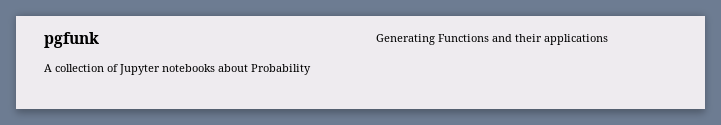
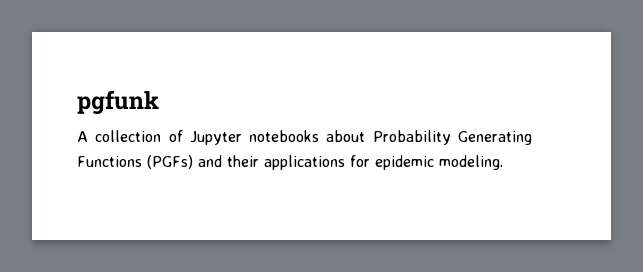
- A collection of Jupyter notebooks about Probability Generating Functions and their applications
+ A collection of Jupyter notebooks about Probability Generating Functions (PGFs) and their applications for epidemic modeling.

